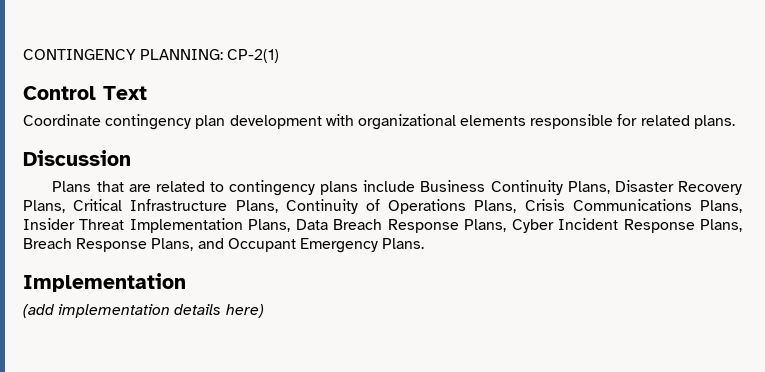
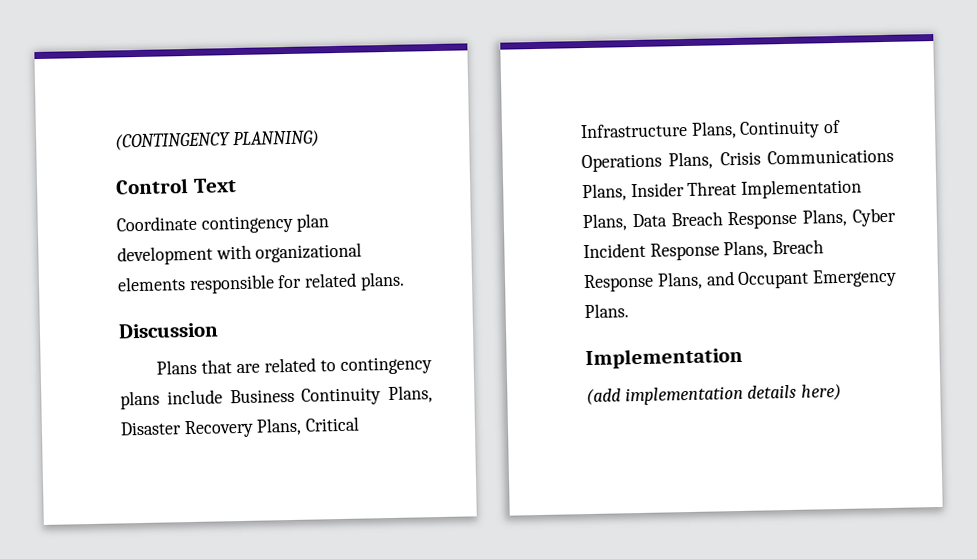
- CONTINGENCY PLANNING: CP-2(1)
+ (CONTINGENCY PLANNING)

